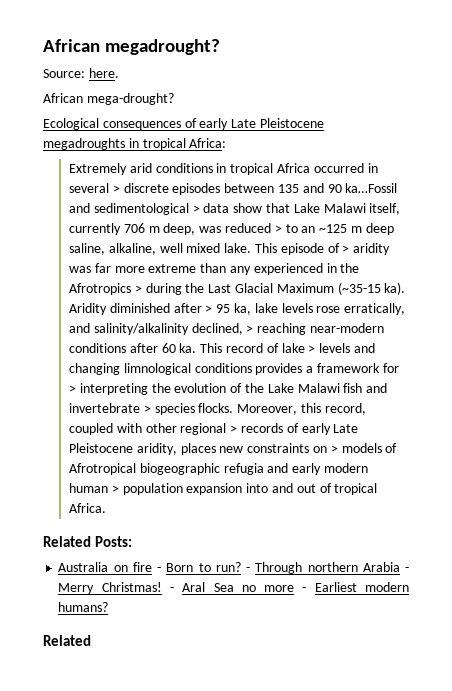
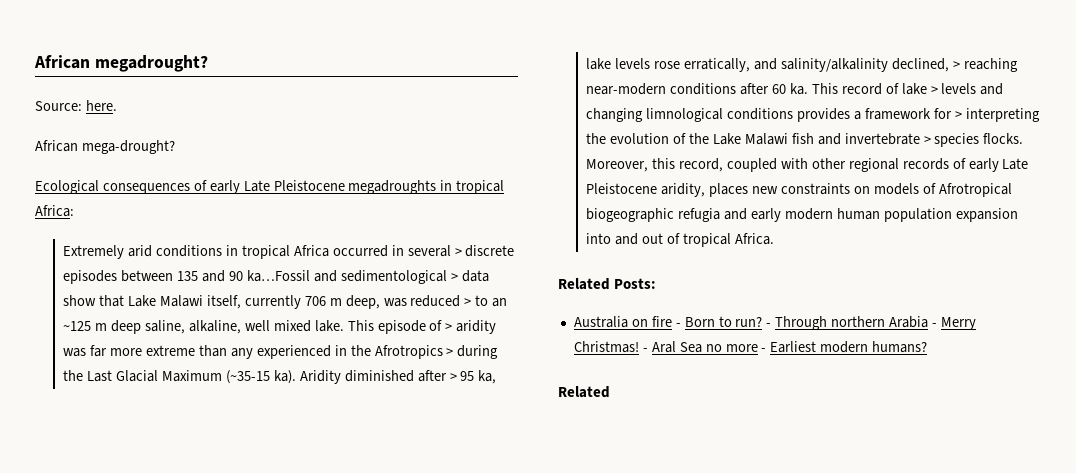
- Moreover, this record, coupled with other regional > records of early Late Pleistocene aridity, places new constraints on > models of Afrotropical biogeographic refugia and early modern human > population expansion into and out of tropical Africa.
+ Moreover, this record, coupled with other regional records of early Late Pleistocene aridity, places new constraints on models of Afrotropical biogeographic refugia and early modern human population expansion into and out of tropical Africa.

